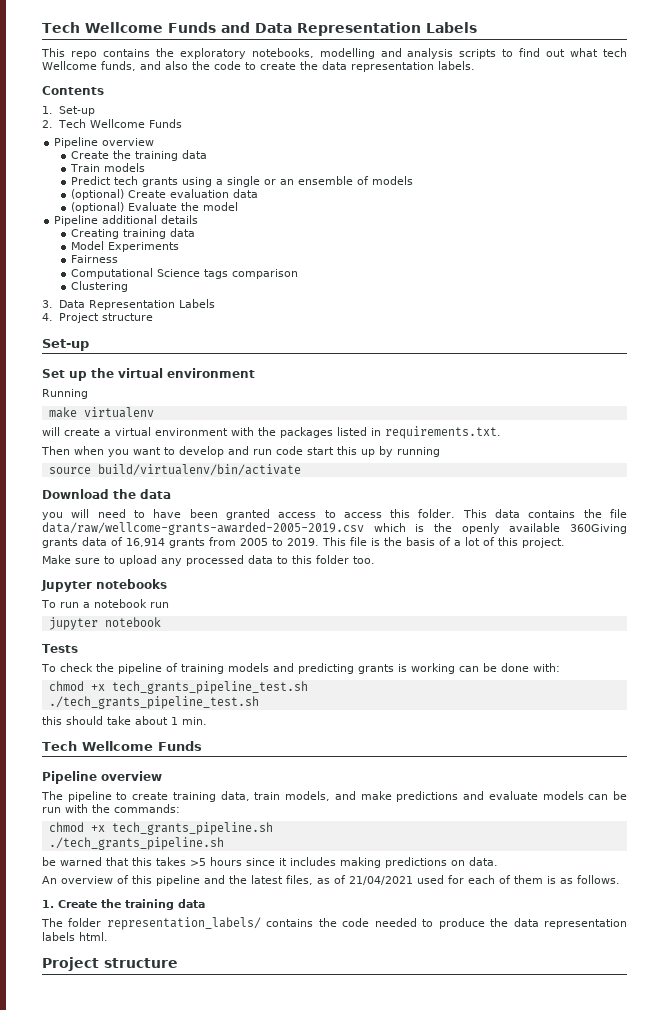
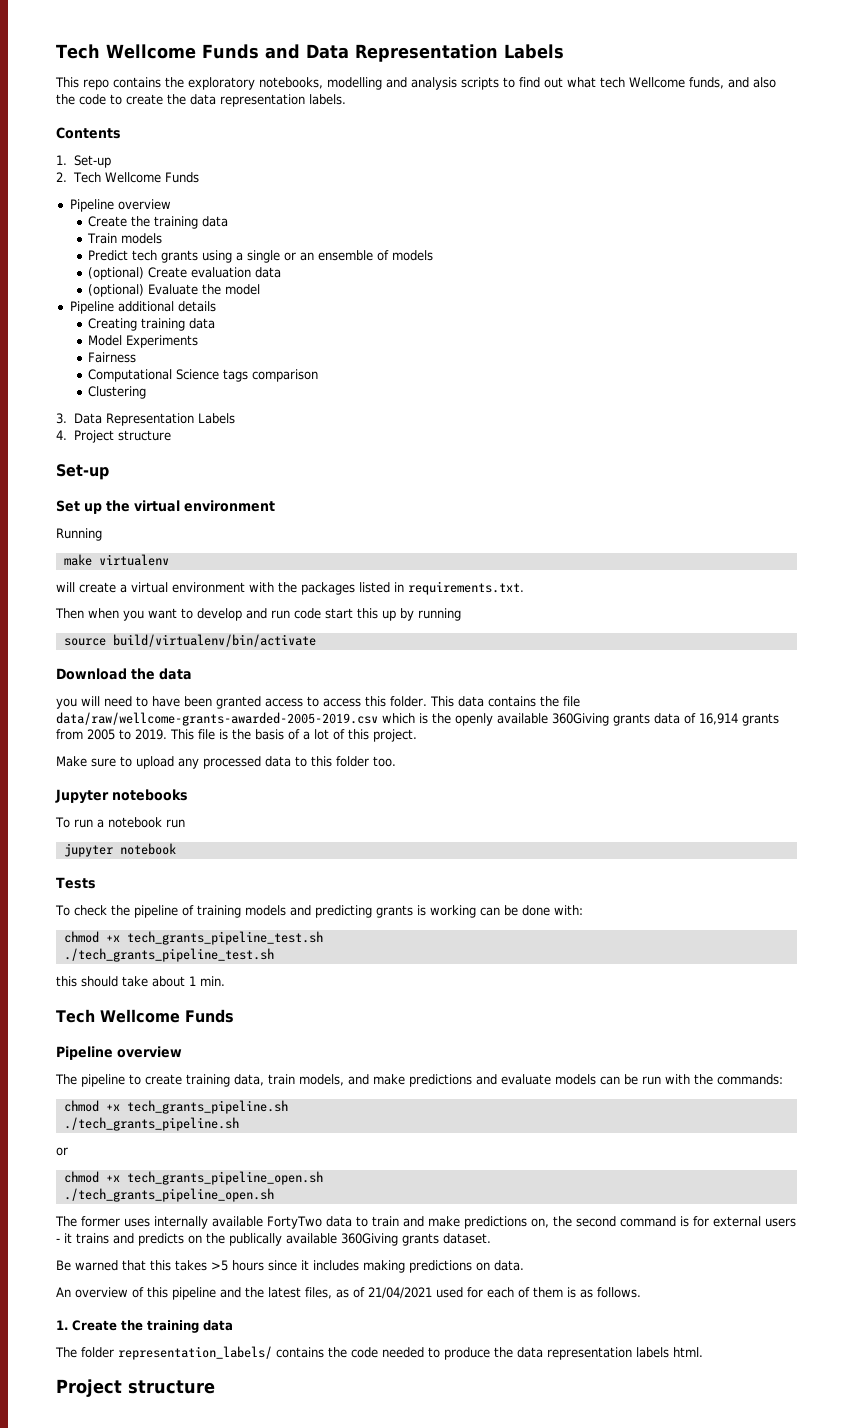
  ./tech_grants_pipeline.sh
- be warned that this takes >5 hours since it includes making predictions on data.
+ or
+ chmod +x tech_grants_pipeline_open.sh
+ ./tech_grants_pipeline_open.sh
+ The former uses internally available FortyTwo data to train and make predictions on, the second command is for external users - it trains and predicts on the publically available 360Giving grants dataset.
+ Be warned that this takes >5 hours since it includes making predictions on data.

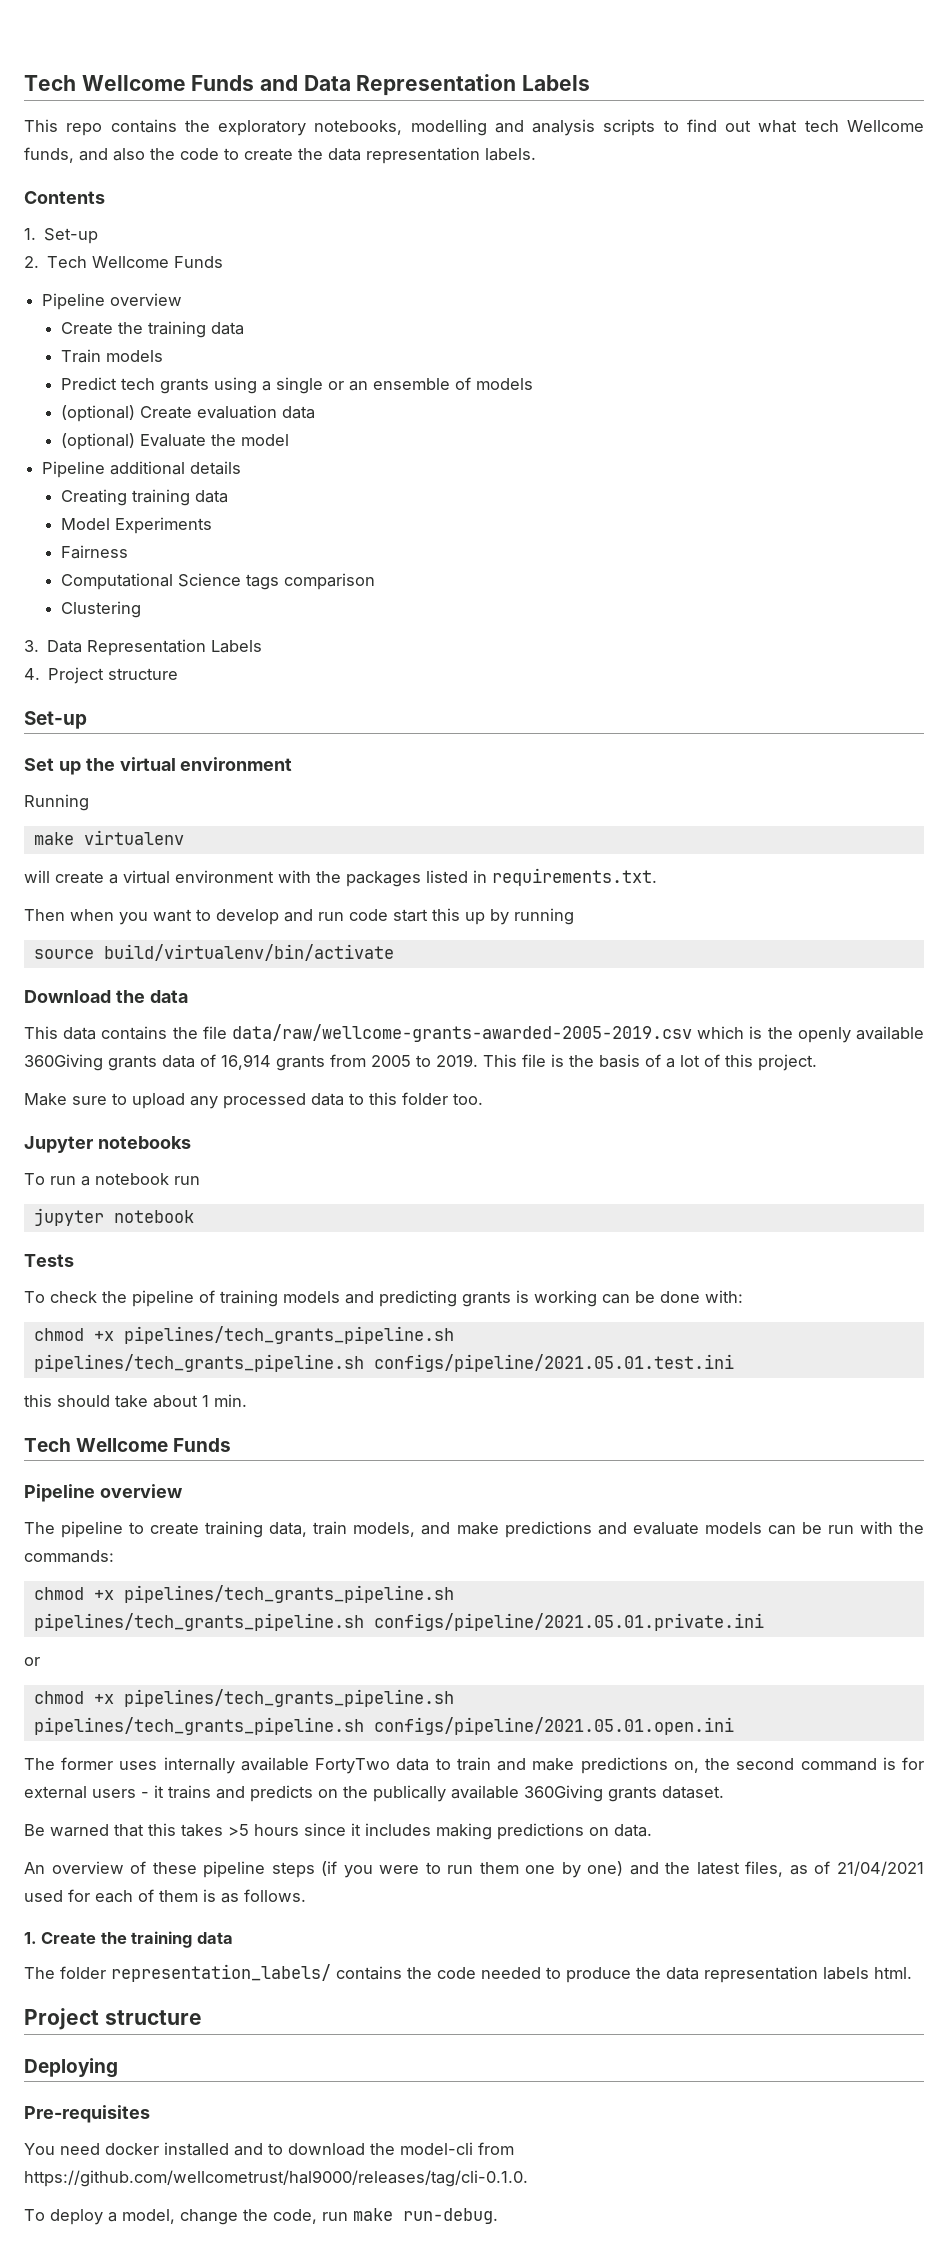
- you will need to have been granted access to access this folder.
  To check the pipeline of training models and predicting grants is working can be done with:
- chmod +x tech_grants_pipeline_test.sh
- ./tech_grants_pipeline_test.sh
+ chmod +x pipelines/tech_grants_pipeline.sh
+ pipelines/tech_grants_pipeline.sh configs/pipeline/2021.05.01.test.ini
  The pipeline to create training data, train models, and make predictions and evaluate models can be run with the commands:
- chmod +x tech_grants_pipeline.sh
- ./tech_grants_pipeline.sh
+ chmod +x pipelines/tech_grants_pipeline.sh
+ pipelines/tech_grants_pipeline.sh configs/pipeline/2021.05.01.private.ini
  or
- chmod +x tech_grants_pipeline_open.sh
- ./tech_grants_pipeline_open.sh
+ chmod +x pipelines/tech_grants_pipeline.sh
+ pipelines/tech_grants_pipeline.sh configs/pipeline/2021.05.01.open.ini
- An overview of this pipeline and the latest files, as of 21/04/2021 used for each of them is as follows.
+ An overview of these pipeline steps (if you were to run them one by one) and the latest files, as of 21/04/2021 used for each of them is as follows.
+ Deploying
+ Pre-requisites
+ You need docker installed and to download the model-cli from https://github.com/wellcometrust/hal9000/releases/tag/cli-0.1.0.
+ To deploy a model, change the code, run make run-debug.

